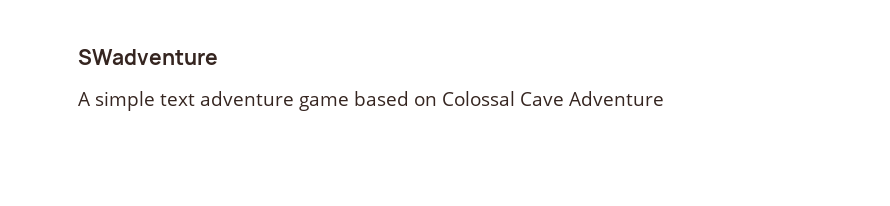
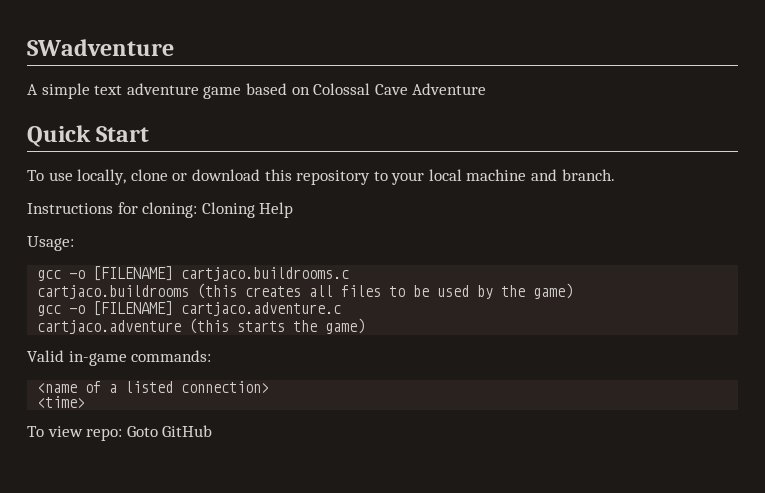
+ Quick Start
+ To use locally, clone or download this repository to your local machine and branch.
+ Instructions for cloning: Cloning Help
+ Usage:
+ gcc -o [FILENAME] cartjaco.buildrooms.c
+ cartjaco.buildrooms (this creates all files to be used by the game)
+ gcc -o [FILENAME] cartjaco.adventure.c
+ cartjaco.adventure (this starts the game)
+ Valid in-game commands:
+ <name of a listed connection>
+ <time>
+ To view repo: Goto GitHub

